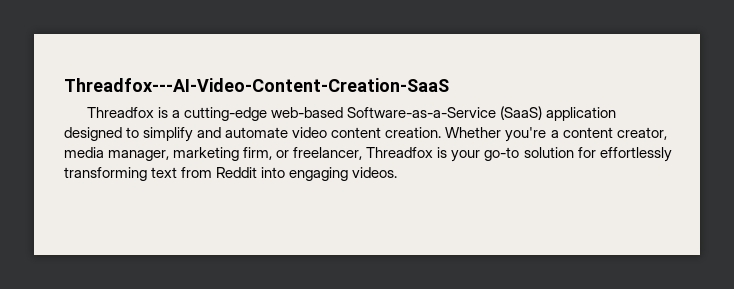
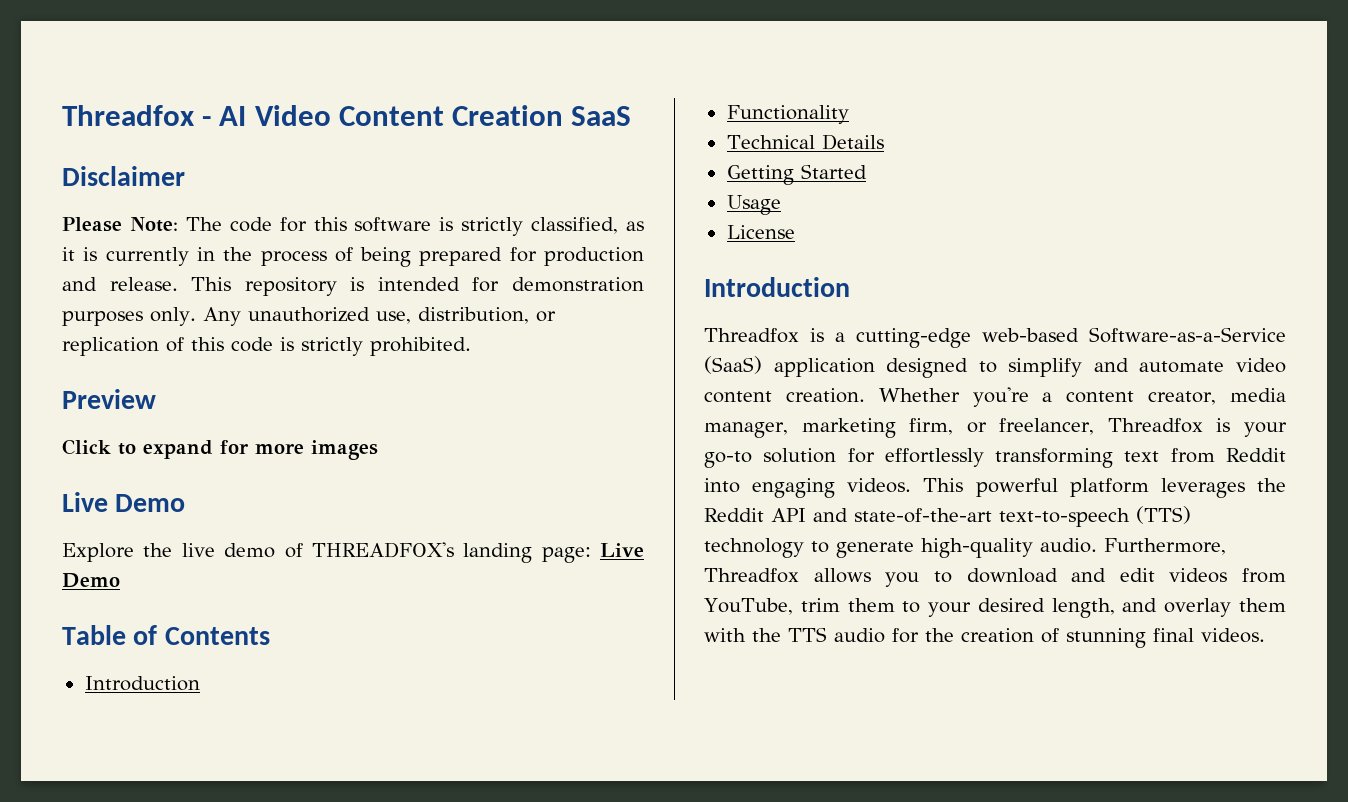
- Threadfox---AI-Video-Content-Creation-SaaS
+ Threadfox - AI Video Content Creation SaaS
+ Disclaimer
+ Please Note: The code for this software is strictly classified, as it is currently in the process of being prepared for production and release. This repository is intended for demonstration purposes only. Any unauthorized use, distribution, or replication of this code is strictly prohibited.
+ Preview
+ Click to expand for more images
+ Live Demo
+ Explore the live demo of THREADFOX's landing page: Live Demo
+ Table of Contents
+ Introduction
+ Functionality
+ Technical Details
+ Getting Started
+ Usage
+ License
+ Introduction
+ This powerful platform leverages the Reddit API and state-of-the-art text-to-speech (TTS) technology to generate high-quality audio. Furthermore, Threadfox allows you to download and edit videos from YouTube, trim them to your desired length, and overlay them with the TTS audio for the creation of stunning final videos.

